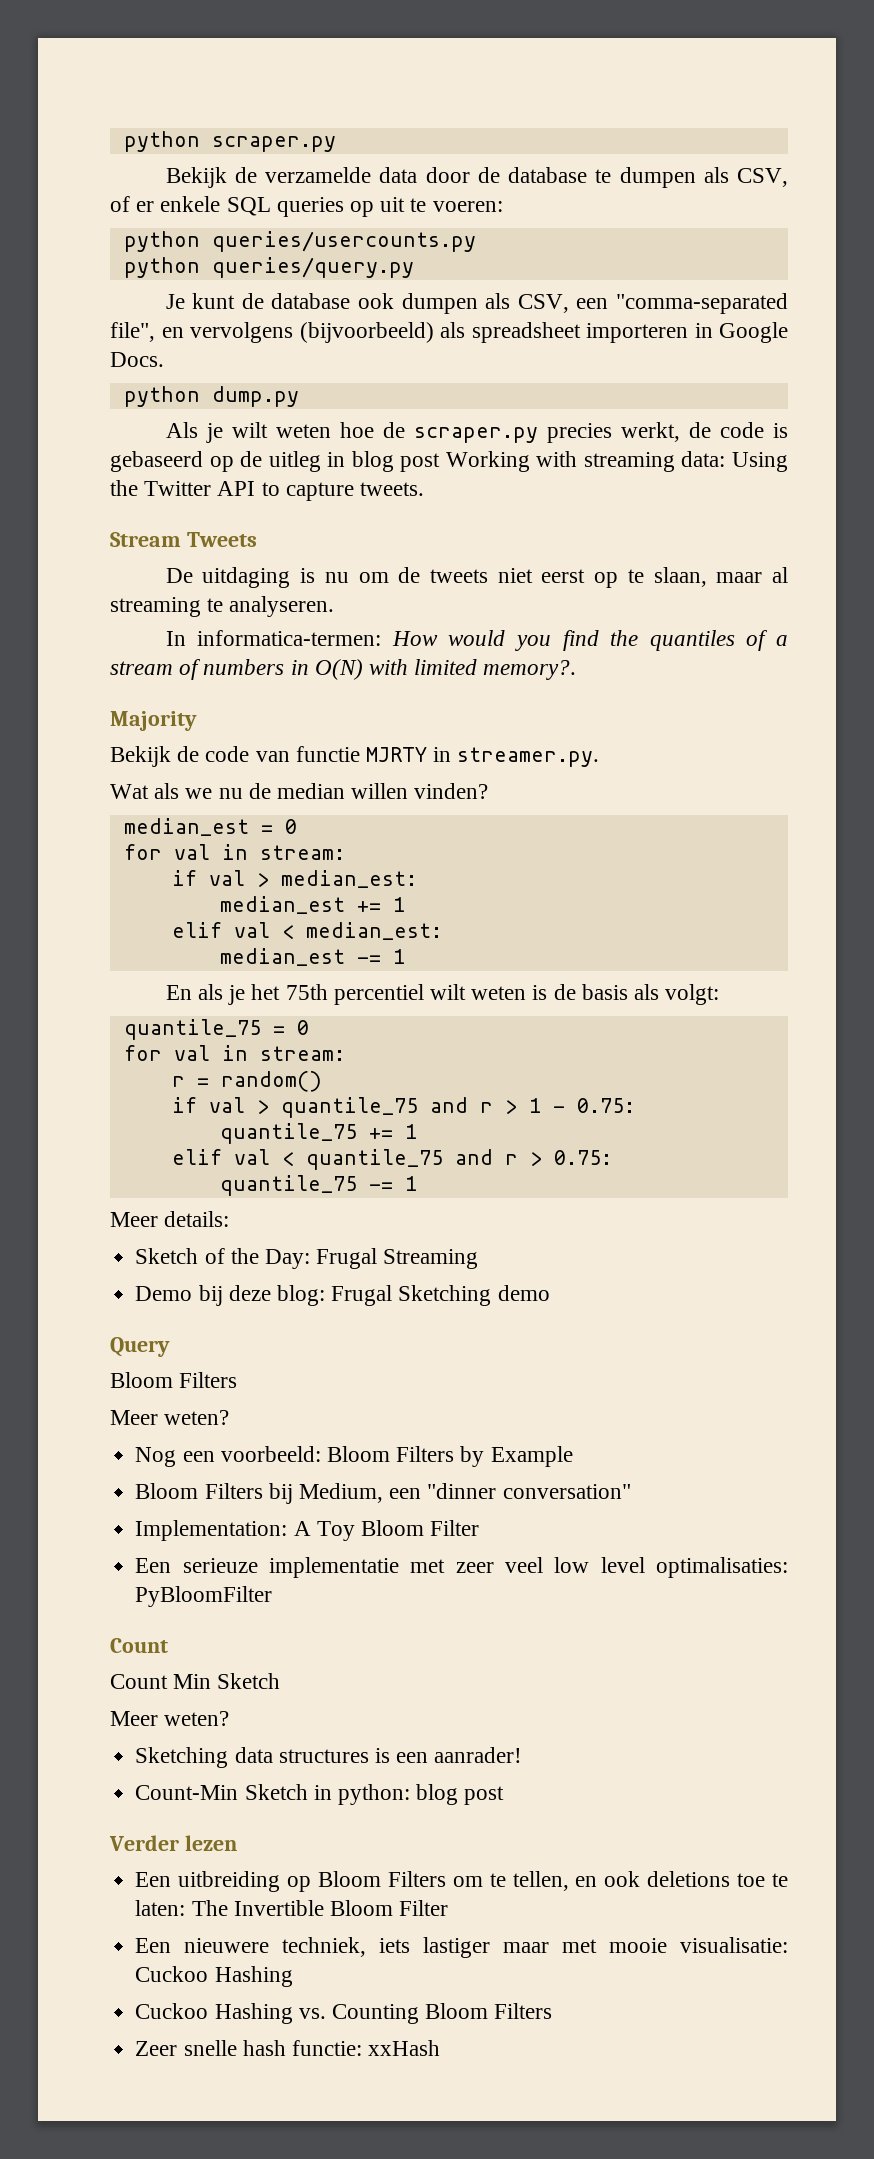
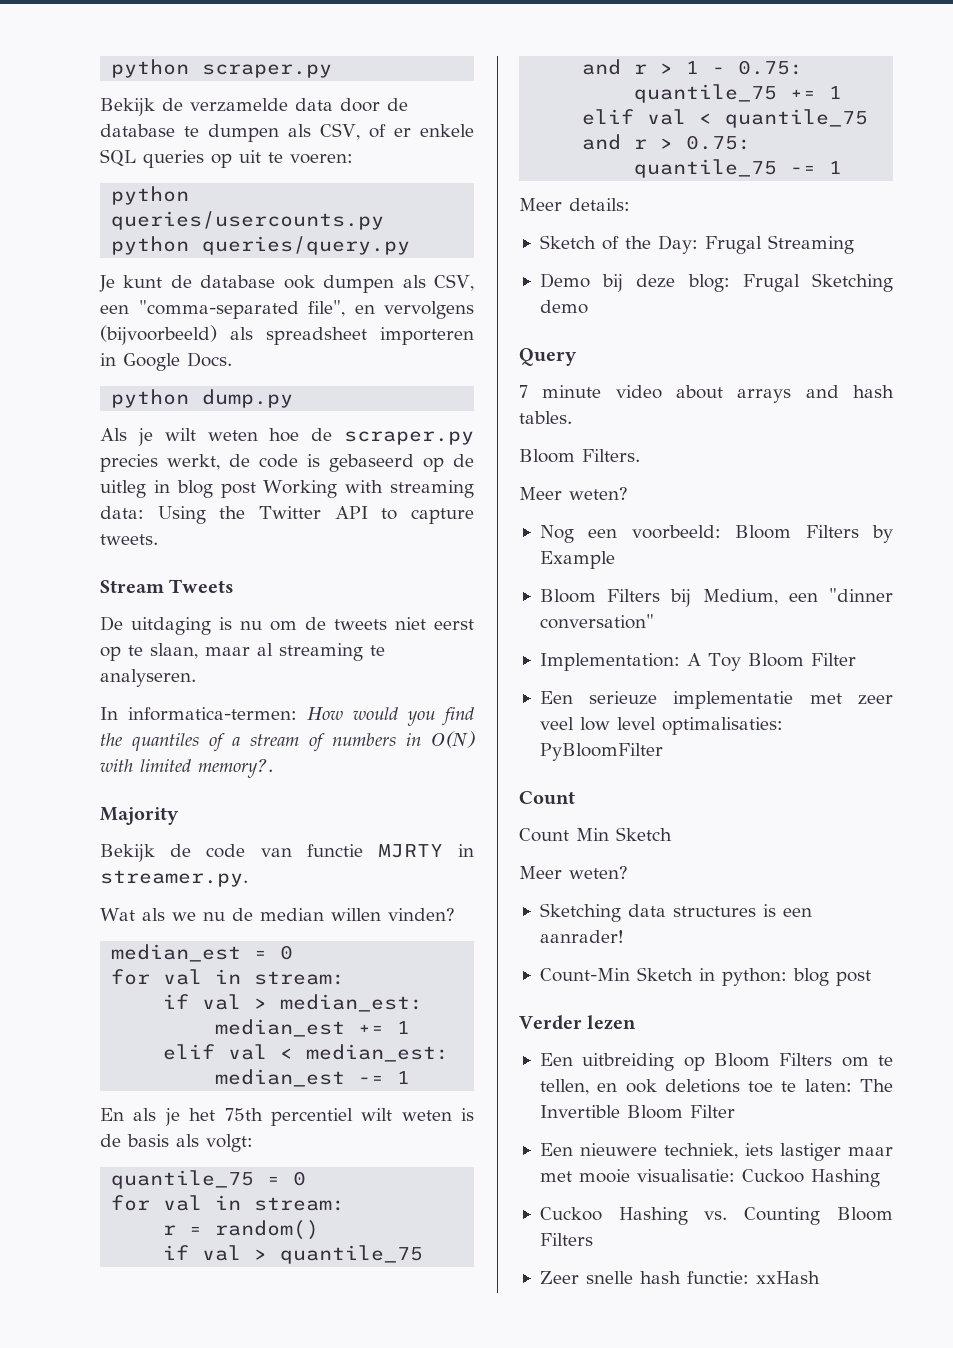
  Query
- Bloom Filters
+ 7 minute video about arrays and hash tables.
+ Bloom Filters.

